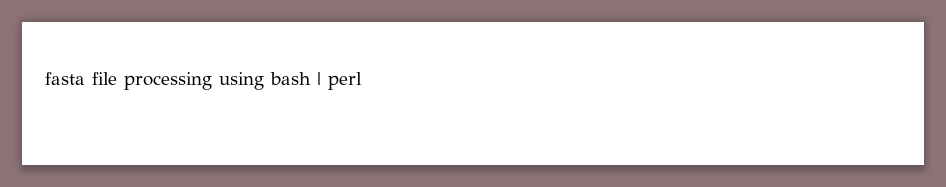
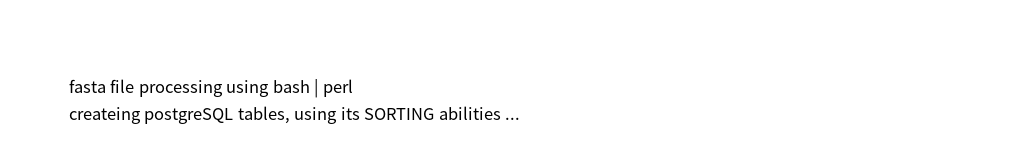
+ createing postgreSQL tables, using its SORTING abilities ...

